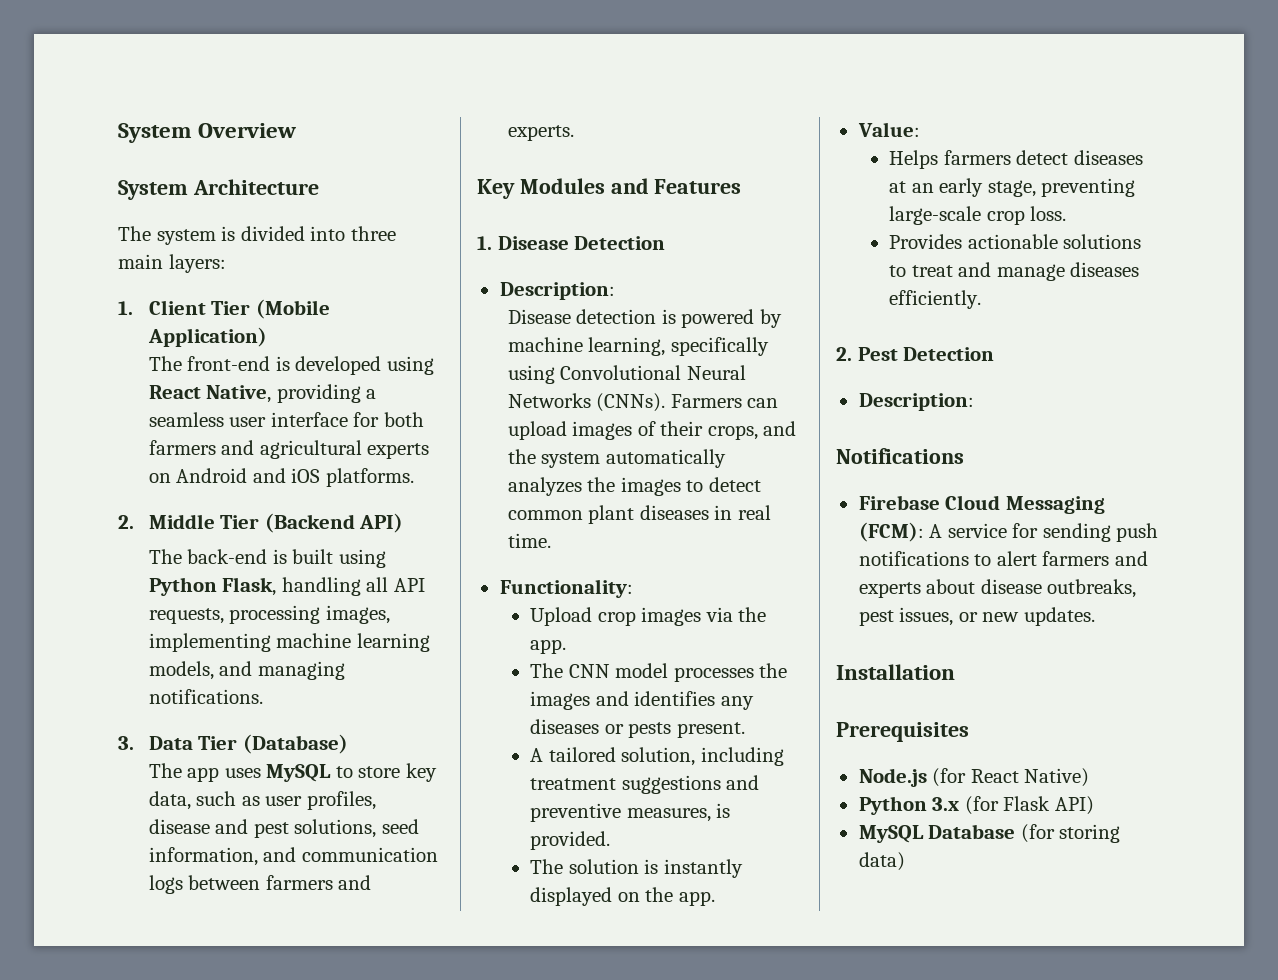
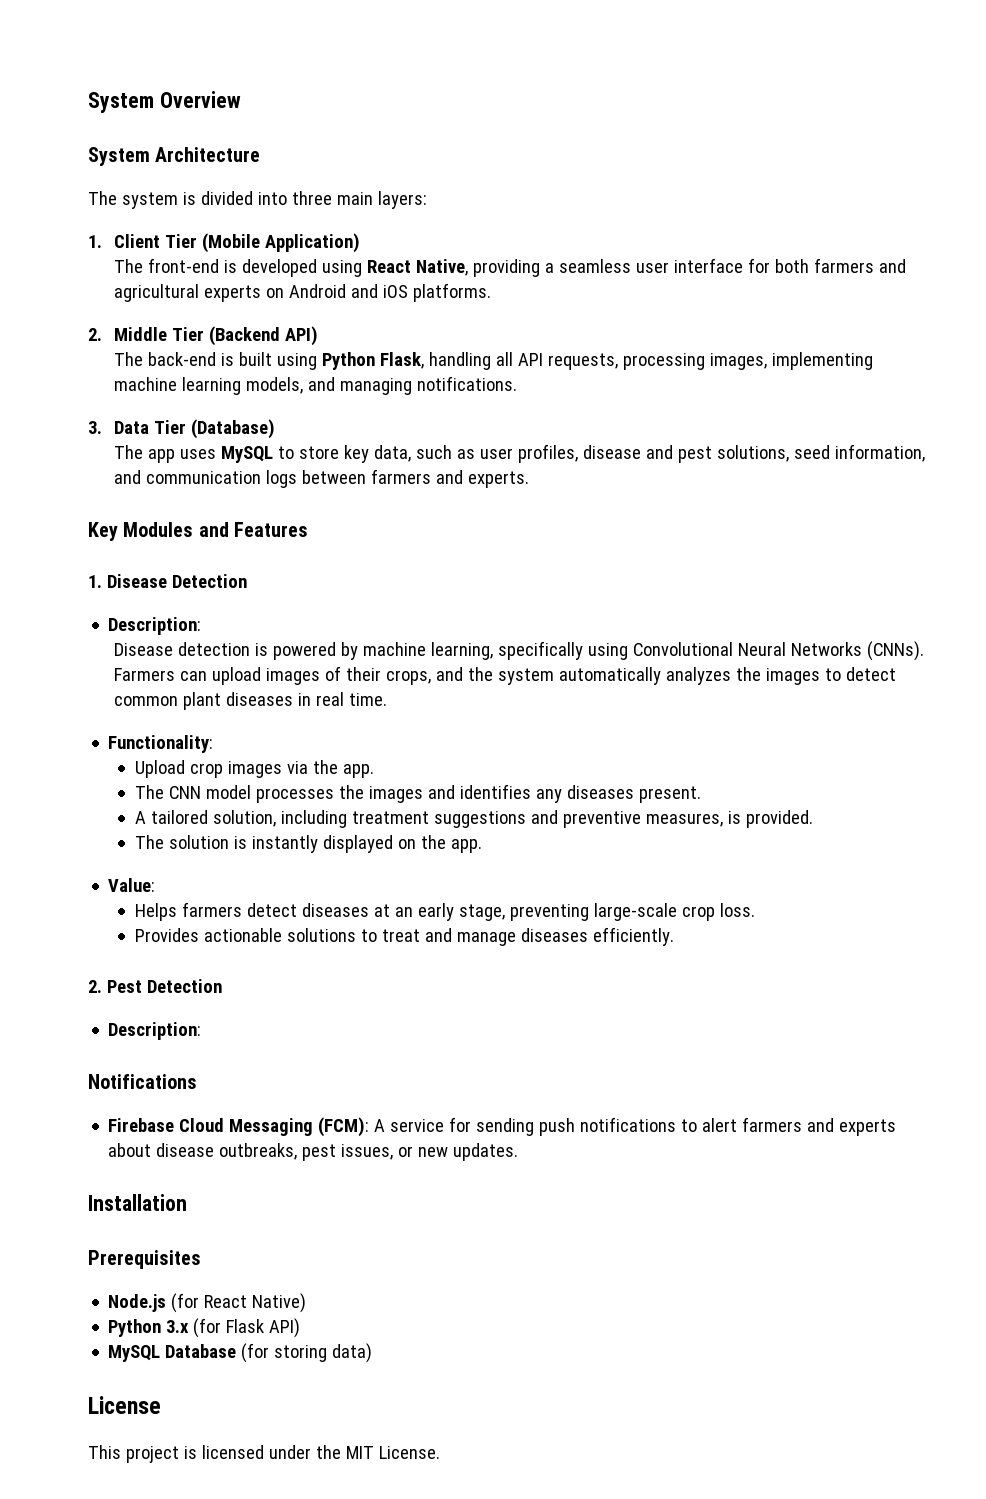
- The CNN model processes the images and identifies any diseases or pests present.
+ The CNN model processes the images and identifies any diseases present.
+ License
+ This project is licensed under the MIT License.

